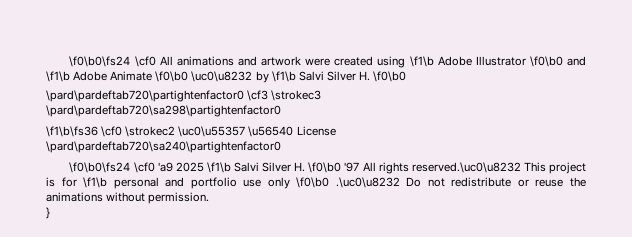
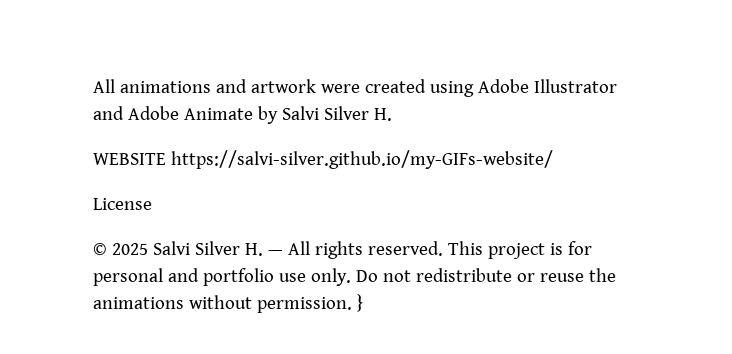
- \f0\b0\fs24 \cf0 All animations and artwork were created using \f1\b Adobe Illustrator \f0\b0 and \f1\b Adobe Animate \f0\b0 \uc0\u8232 by \f1\b Salvi Silver H. \f0\b0
- \pard\pardeftab720\partightenfactor0 \cf3 \strokec3
- \pard\pardeftab720\sa298\partightenfactor0
- \f1\b\fs36 \cf0 \strokec2 \uc0\u55357 \u56540 License
- \pard\pardeftab720\sa240\partightenfactor0
- \f0\b0\fs24 \cf0 'a9 2025 \f1\b Salvi Silver H. \f0\b0 '97 All rights reserved.\uc0\u8232 This project is for \f1\b personal and portfolio use only \f0\b0 .\uc0\u8232 Do not redistribute or reuse the animations without permission.
- }
+ All animations and artwork were created using Adobe Illustrator and Adobe Animate by Salvi Silver H.
+ WEBSITE https://salvi-silver.github.io/my-GIFs-website/
+ License
+ © 2025 Salvi Silver H. — All rights reserved. This project is for personal and portfolio use only. Do not redistribute or reuse the animations without permission. }

